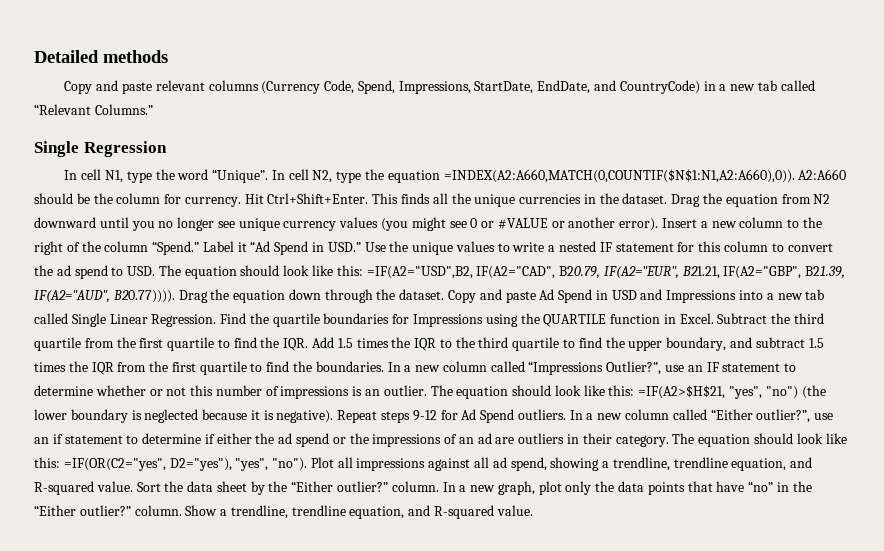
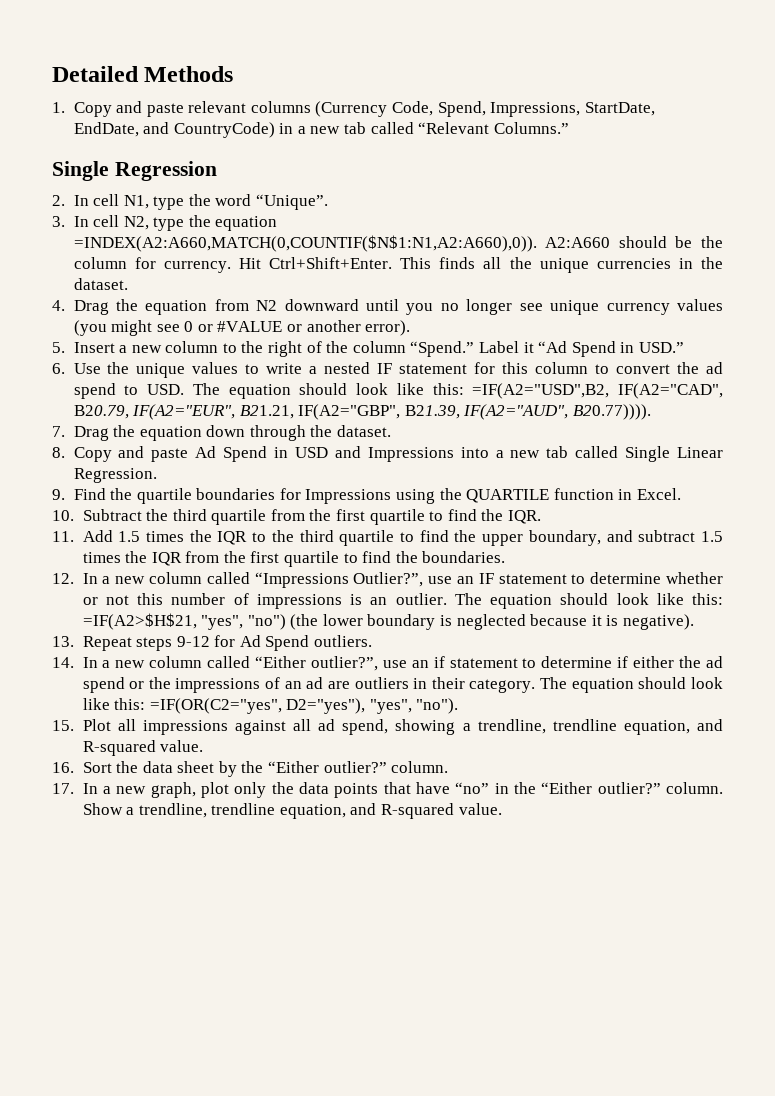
- Detailed methods
- Copy and paste relevant columns (Currency Code, Spend, Impressions, StartDate, EndDate, and CountryCode) in a new tab called “Relevant Columns.”
+ Detailed Methods
+ 1. Copy and paste relevant columns (Currency Code, Spend, Impressions, StartDate, EndDate, and CountryCode) in a new tab called “Relevant Columns.”
- In cell N1, type the word “Unique”. In cell N2, type the equation =INDEX(A2:A660,MATCH(0,COUNTIF($N$1:N1,A2:A660),0)).
+ 2. In cell N1, type the word “Unique”.
+ 3. In cell N2, type the equation =INDEX(A2:A660,MATCH(0,COUNTIF($N$1:N1,A2:A660),0)).
- This finds all the unique currencies in the dataset. Drag the equation from N2 downward until you no longer see unique currency values (you might see 0 or #VALUE or another error). Insert a new column to the right of the column “Spend.”
+ This finds all the unique currencies in the dataset.
+ 4. Drag the equation from N2 downward until you no longer see unique currency values (you might see 0 or #VALUE or another error).
+ 5. Insert a new column to the right of the column “Spend.”
- Label it “Ad Spend in USD.” Use the unique values to write a nested IF statement for this column to convert the ad spend to USD. The equation should look like this:
+ Label it “Ad Spend in USD.”
+ 6. Use the unique values to write a nested IF statement for this column to convert the ad spend to USD. The equation should look like this:
- =IF(A2="USD",B2, IF(A2="CAD", B20.79, IF(A2="EUR", B21.21, IF(A2="GBP", B21.39, IF(A2="AUD", B20.77)))). Drag the equation down through the dataset. Copy and paste Ad Spend in USD and Impressions into a new tab called Single Linear Regression. Find the quartile boundaries for Impressions using the QUARTILE function in Excel. Subtract the third quartile from the first quartile to find the IQR. Add 1.5 times the IQR to the third quartile to find the upper boundary, and subtract 1.5 times the IQR from the first quartile to find the boundaries. In a new column called “Impressions Outlier?”, use an IF statement to determine whether or not this number of impressions is an outlier.
+ =IF(A2="USD",B2, IF(A2="CAD", B20.79, IF(A2="EUR", B21.21, IF(A2="GBP", B21.39, IF(A2="AUD", B20.77)))).
+ 7. Drag the equation down through the dataset.
+ 8. Copy and paste Ad Spend in USD and Impressions into a new tab called Single Linear Regression.
+ 9. Find the quartile boundaries for Impressions using the QUARTILE function in Excel.
+ 10. Subtract the third quartile from the first quartile to find the IQR.
+ 11. Add 1.5 times the IQR to the third quartile to find the upper boundary, and subtract 1.5 times the IQR from the first quartile to find the boundaries.
+ 12. In a new column called “Impressions Outlier?”, use an IF statement to determine whether or not this number of impressions is an outlier.
- The equation should look like this: =IF(A2>$H$21, "yes", "no") (the lower boundary is neglected because it is negative). Repeat steps 9-12 for Ad Spend outliers. In a new column called “Either outlier?”, use an if statement to determine if either the ad spend or the impressions of an ad are outliers in their category.
+ The equation should look like this: =IF(A2>$H$21, "yes", "no") (the lower boundary is neglected because it is negative).
+ 13. Repeat steps 9-12 for Ad Spend outliers.
+ 14. In a new column called “Either outlier?”, use an if statement to determine if either the ad spend or the impressions of an ad are outliers in their category.
- The equation should look like this: =IF(OR(C2="yes", D2="yes"), "yes", "no"). Plot all impressions against all ad spend, showing a trendline, trendline equation, and R-squared value. Sort the data sheet by the “Either outlier?” column. In a new graph, plot only the data points that have “no” in the “Either outlier?” column.
+ The equation should look like this: =IF(OR(C2="yes", D2="yes"), "yes", "no").
+ 15. Plot all impressions against all ad spend, showing a trendline, trendline equation, and R-squared value.
+ 16. Sort the data sheet by the “Either outlier?” column.
+ 17. In a new graph, plot only the data points that have “no” in the “Either outlier?” column.

